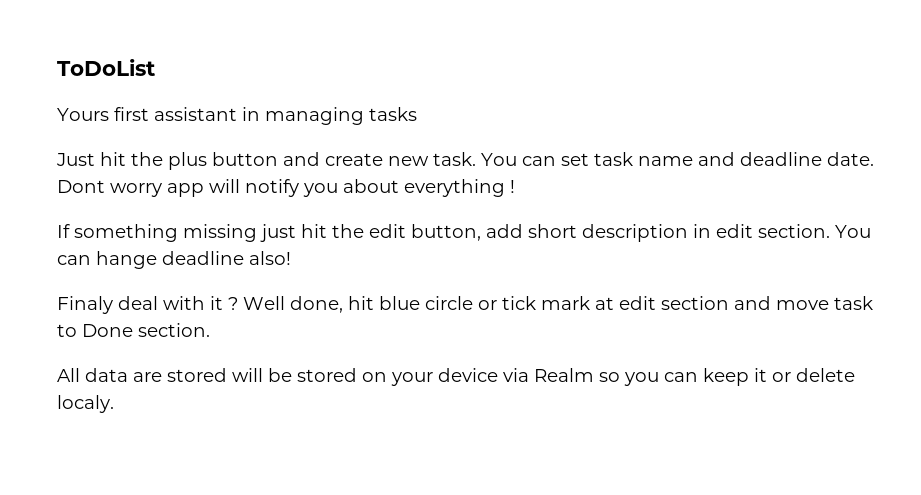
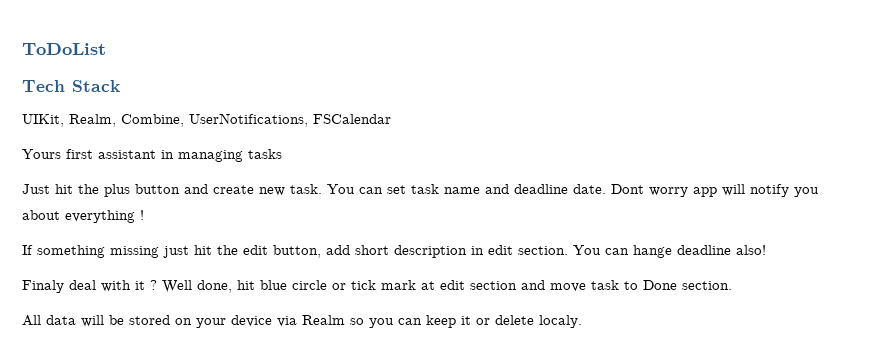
+ Tech Stack
+ UIKit, Realm, Combine, UserNotifications, FSCalendar
- All data are stored will be stored on your device via Realm so you can keep it or delete localy.
+ All data will be stored on your device via Realm so you can keep it or delete localy.

